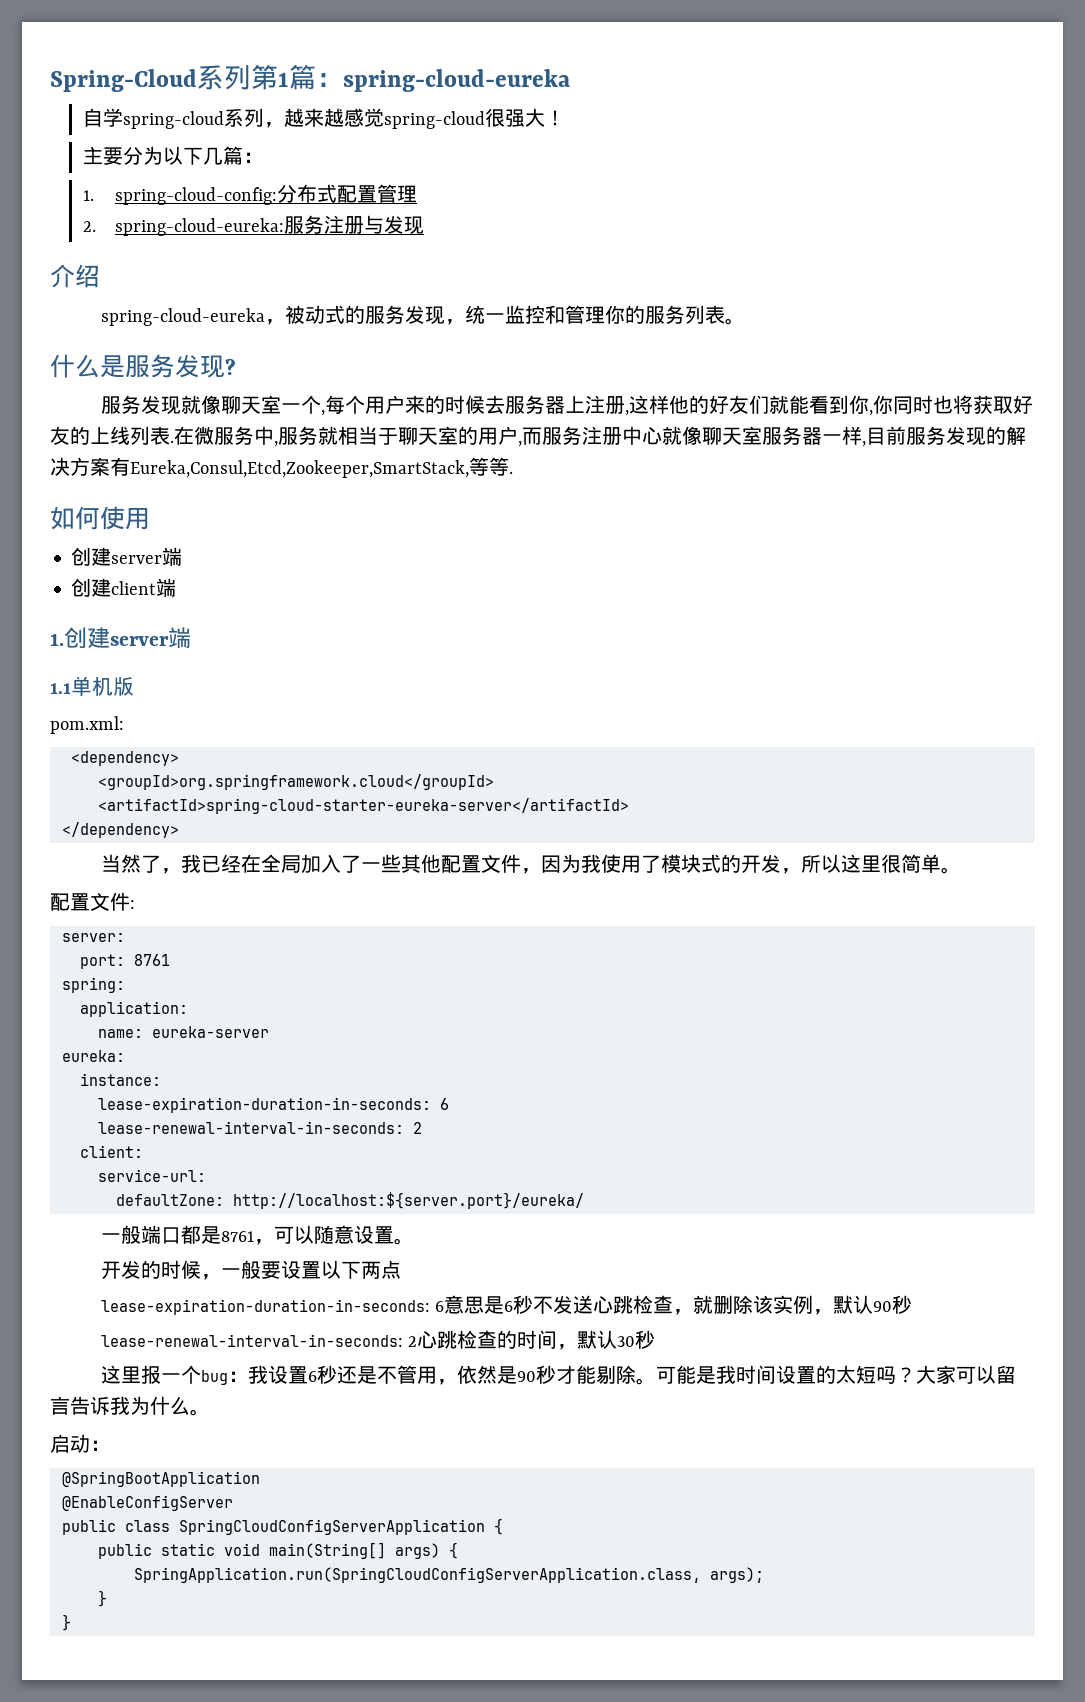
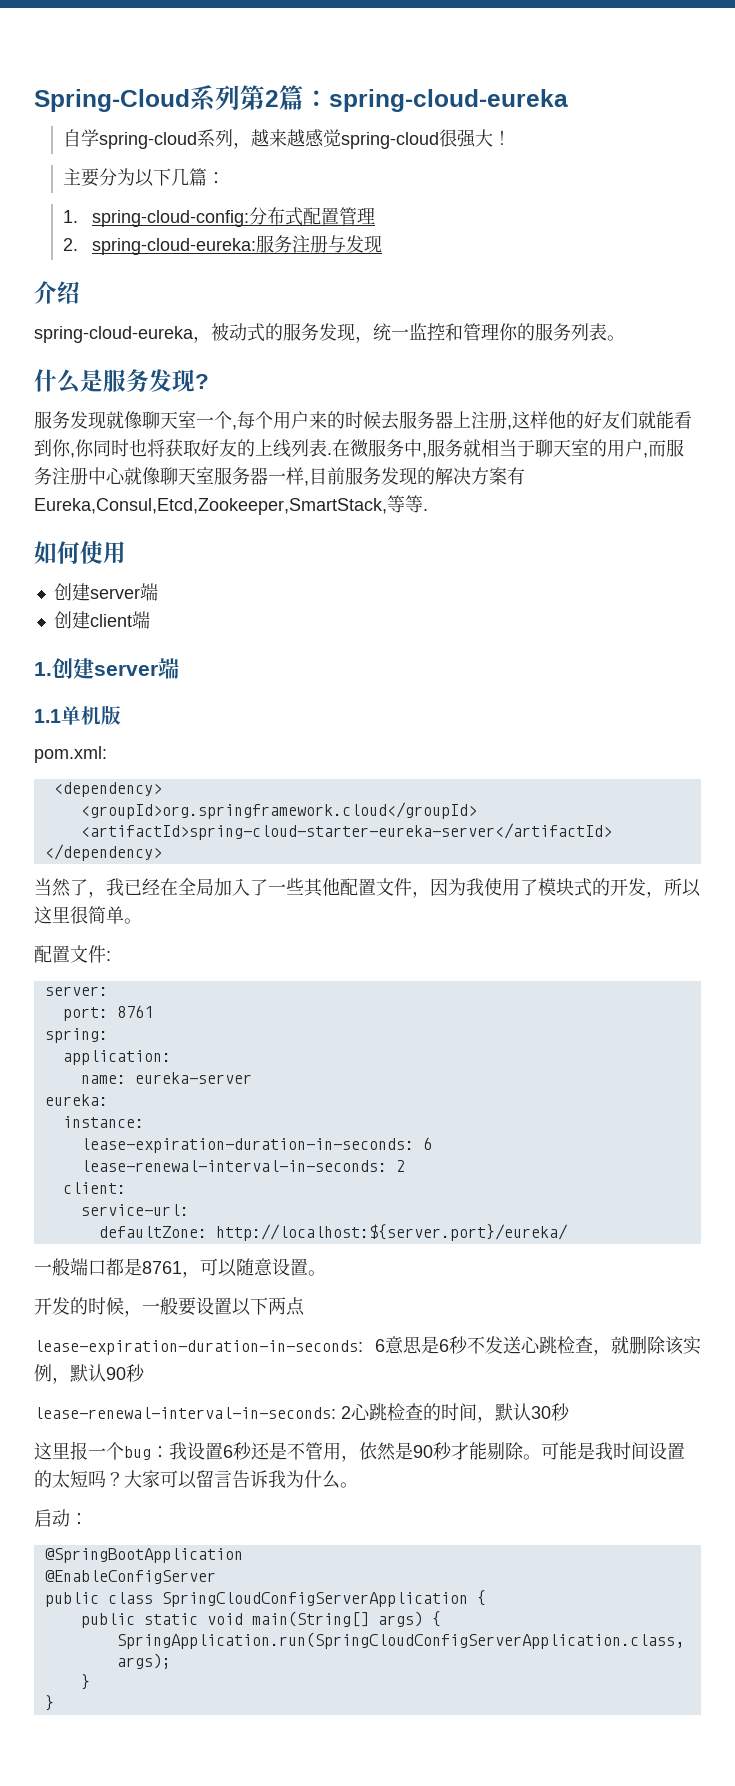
- Spring-Cloud系列第1篇：spring-cloud-eureka
+ Spring-Cloud系列第2篇：spring-cloud-eureka

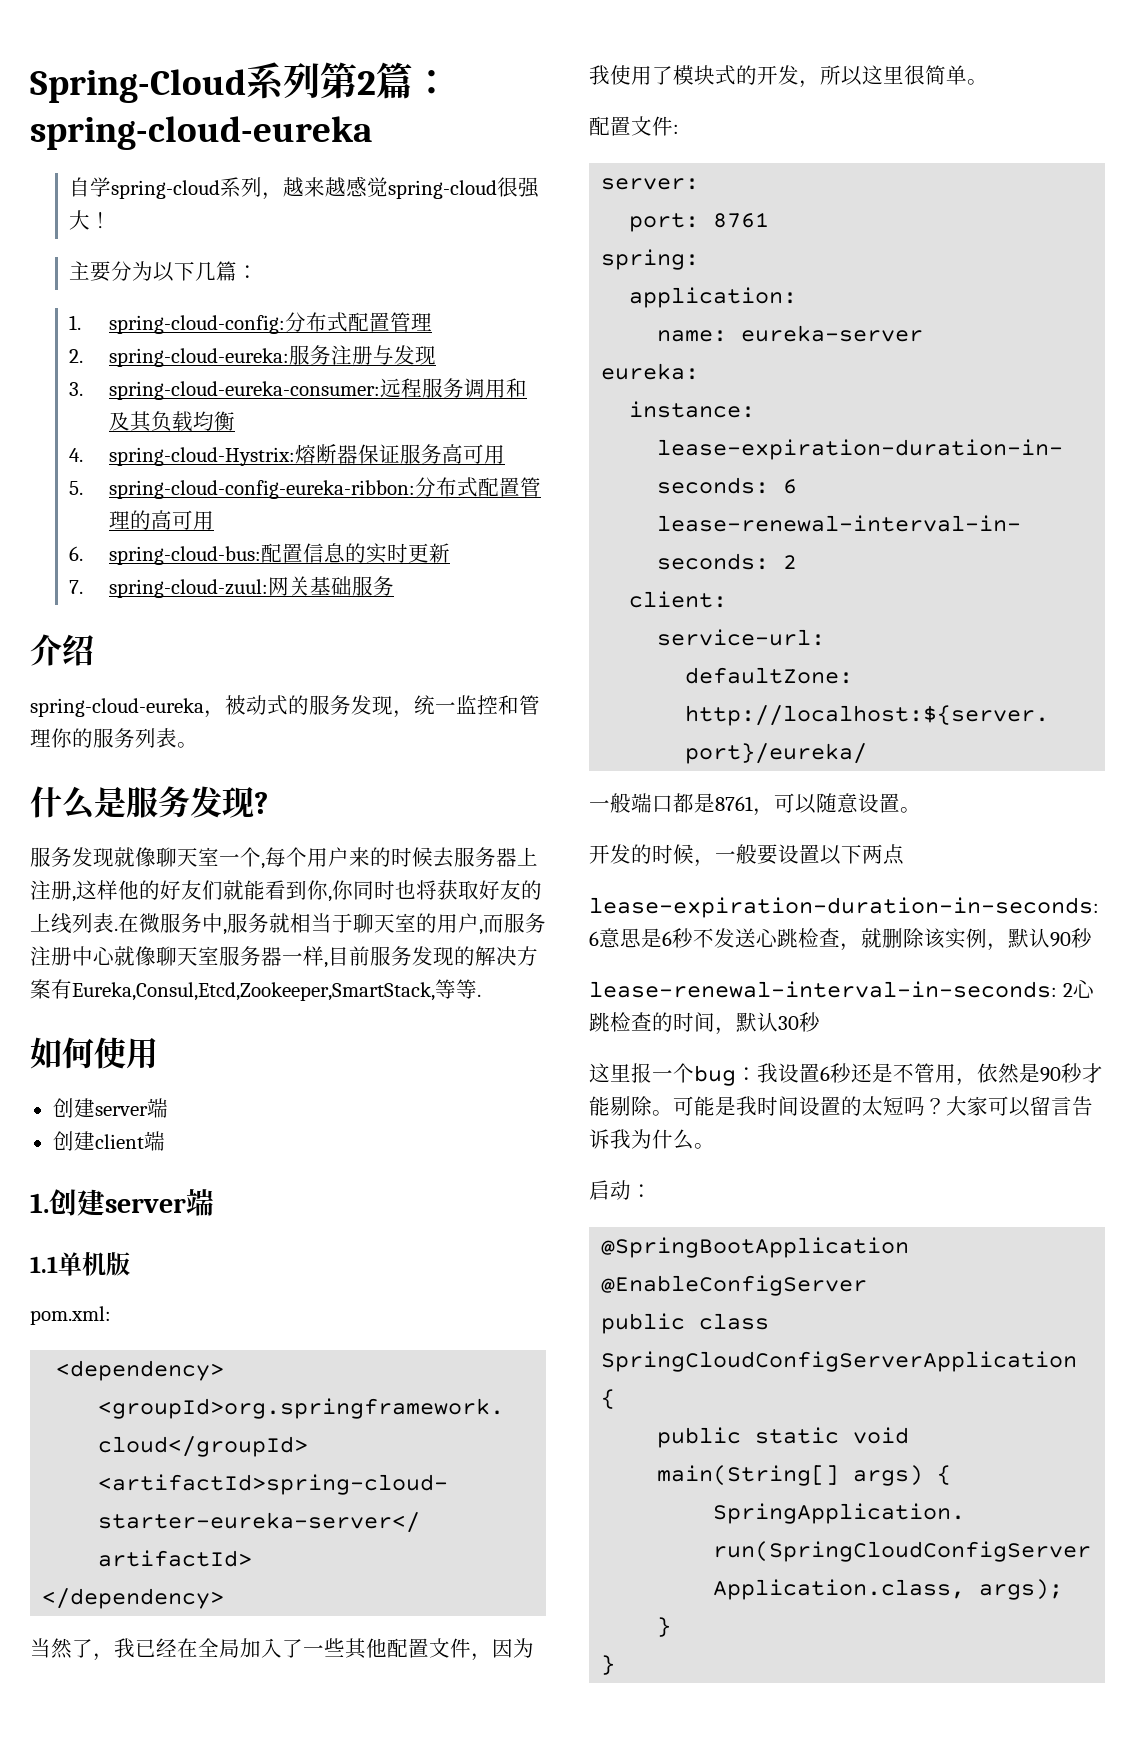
+ 3. spring-cloud-eureka-consumer:远程服务调用和及其负载均衡
+ 4. spring-cloud-Hystrix:熔断器保证服务高可用
+ 5. spring-cloud-config-eureka-ribbon:分布式配置管理的高可用
+ 6. spring-cloud-bus:配置信息的实时更新
+ 7. spring-cloud-zuul:网关基础服务

